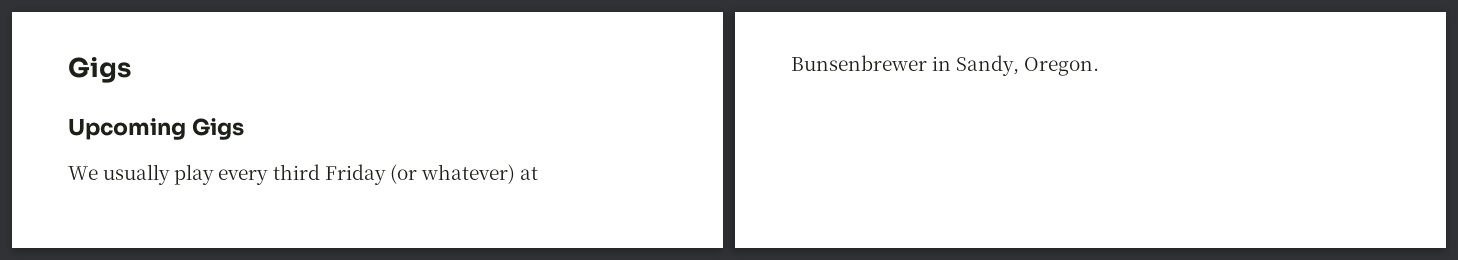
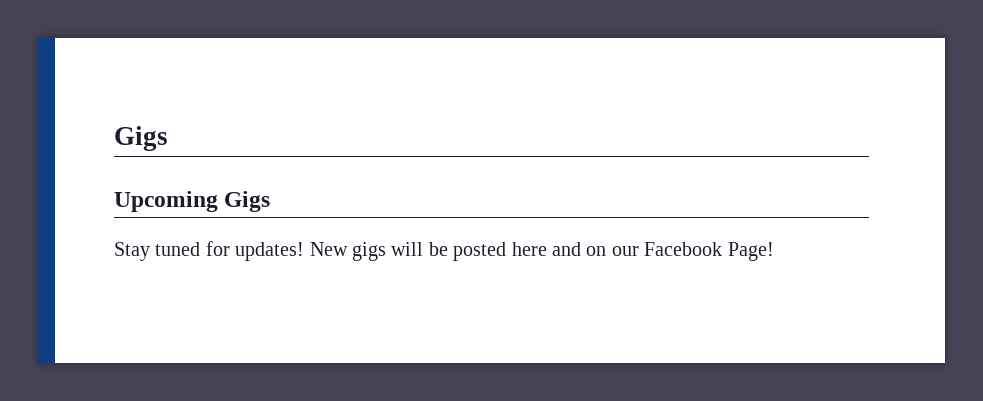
- We usually play every third Friday (or whatever) at Bunsenbrewer in Sandy, Oregon.
+ Stay tuned for updates! New gigs will be posted here and on our Facebook Page!

